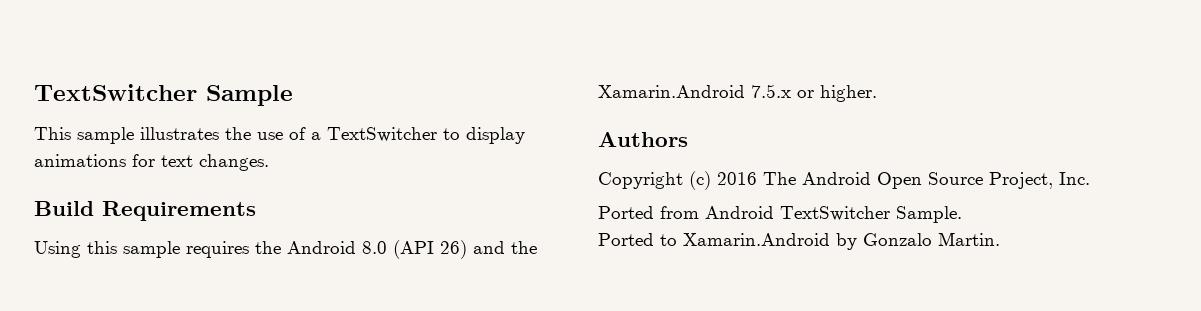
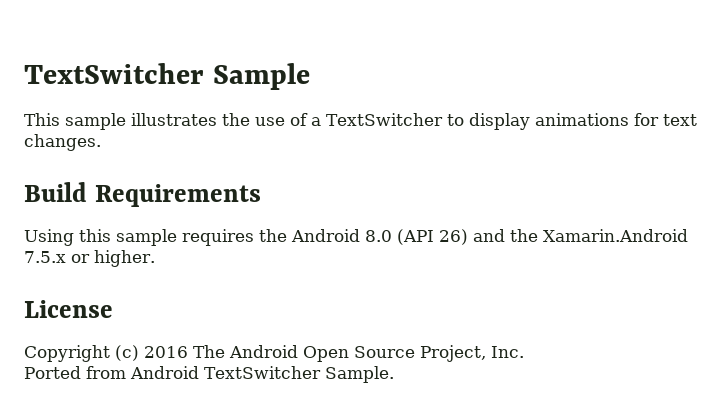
- Authors
+ License
- Ported to Xamarin.Android by Gonzalo Martin.

